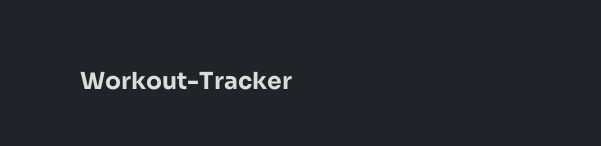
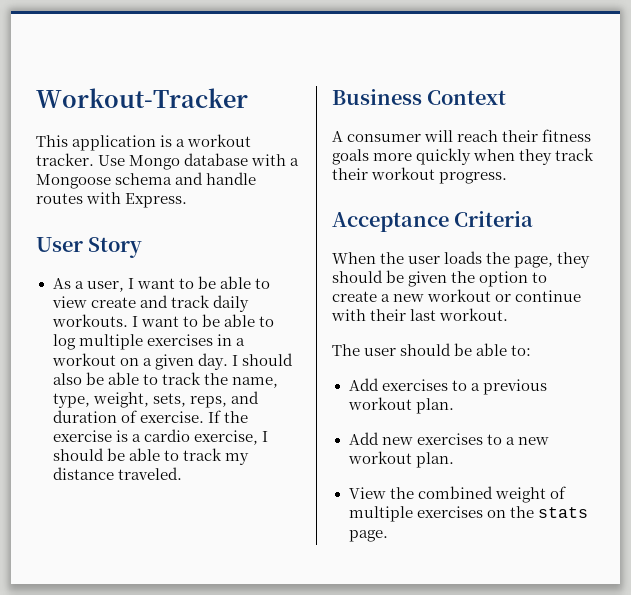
+ This application is a workout tracker. Use Mongo database with a Mongoose schema and handle routes with Express.
+ User Story
+ As a user, I want to be able to view create and track daily workouts. I want to be able to log multiple exercises in a workout on a given day. I should also be able to track the name, type, weight, sets, reps, and duration of exercise. If the exercise is a cardio exercise, I should be able to track my distance traveled.
+ Business Context
+ A consumer will reach their fitness goals more quickly when they track their workout progress.
+ Acceptance Criteria
+ When the user loads the page, they should be given the option to create a new workout or continue with their last workout.
+ The user should be able to:
+ Add exercises to a previous workout plan.
+ Add new exercises to a new workout plan.
+ View the combined weight of multiple exercises on the stats page.

